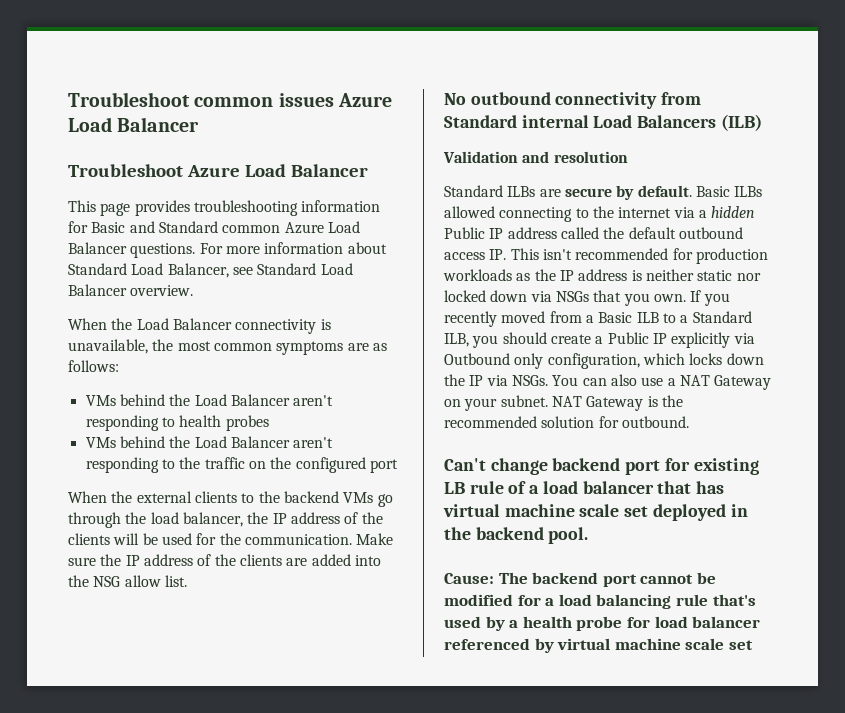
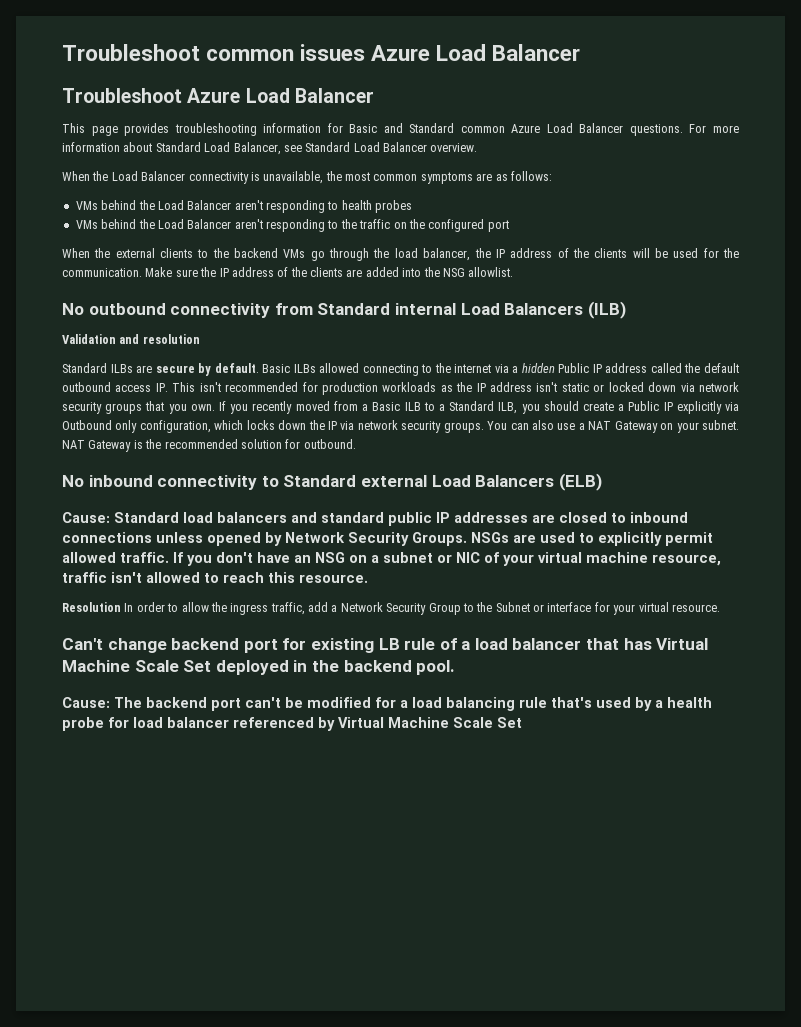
- Make sure the IP address of the clients are added into the NSG allow list.
+ Make sure the IP address of the clients are added into the NSG allowlist.
- Basic ILBs allowed connecting to the internet via a hidden Public IP address called the default outbound access IP. This isn't recommended for production workloads as the IP address is neither static nor locked down via NSGs that you own.
+ Basic ILBs allowed connecting to the internet via a hidden Public IP address called the default outbound access IP. This isn't recommended for production workloads as the IP address isn't static or locked down via network security groups that you own.
- If you recently moved from a Basic ILB to a Standard ILB, you should create a Public IP explicitly via Outbound only configuration, which locks down the IP via NSGs.
+ If you recently moved from a Basic ILB to a Standard ILB, you should create a Public IP explicitly via Outbound only configuration, which locks down the IP via network security groups.
+ No inbound connectivity to Standard external Load Balancers (ELB)
+ Cause: Standard load balancers and standard public IP addresses are closed to inbound connections unless opened by Network Security Groups. NSGs are used to explicitly permit allowed traffic. If you don't have an NSG on a subnet or NIC of your virtual machine resource, traffic isn't allowed to reach this resource.
+ Resolution In order to allow the ingress traffic, add a Network Security Group to the Subnet or interface for your virtual resource.
- Can't change backend port for existing LB rule of a load balancer that has virtual machine scale set deployed in the backend pool.
+ Can't change backend port for existing LB rule of a load balancer that has Virtual Machine Scale Set deployed in the backend pool.
- Cause: The backend port cannot be modified for a load balancing rule that's used by a health probe for load balancer referenced by virtual machine scale set
+ Cause: The backend port can't be modified for a load balancing rule that's used by a health probe for load balancer referenced by Virtual Machine Scale Set

